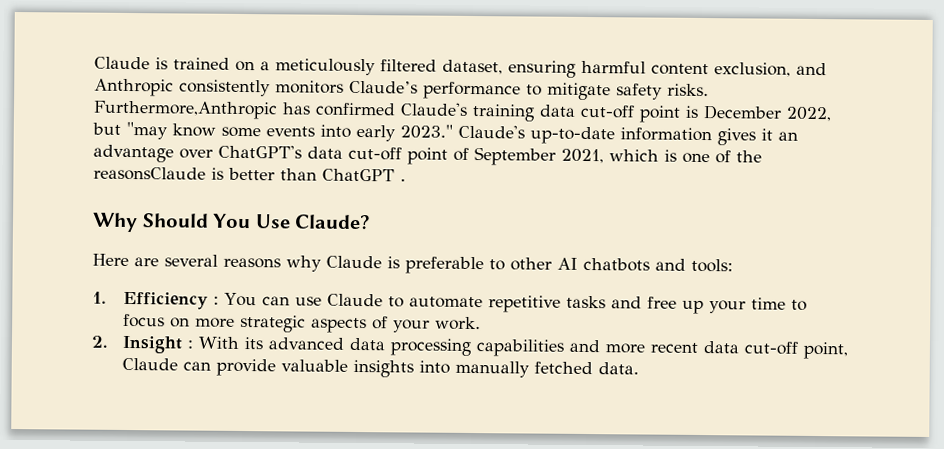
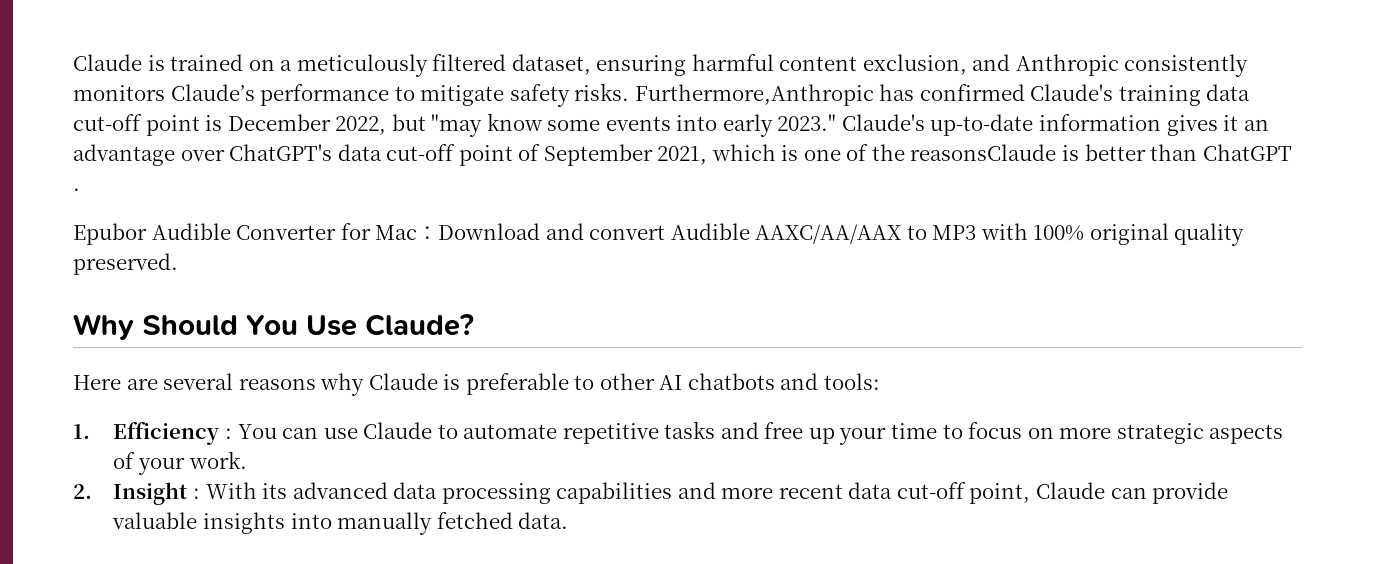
+ Epubor Audible Converter for Mac：Download and convert Audible AAXC/AA/AAX to MP3 with 100% original quality preserved.

